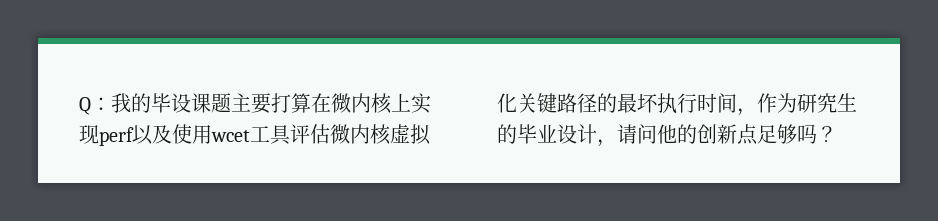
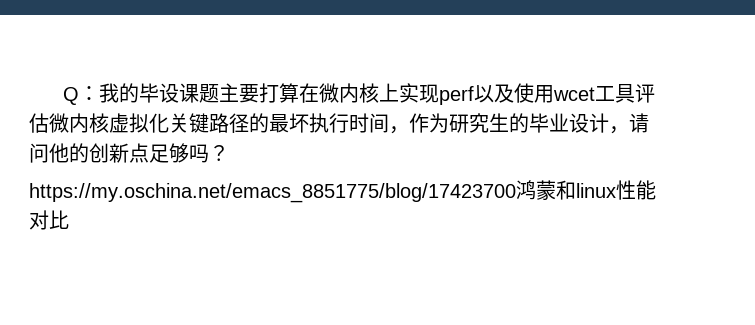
+ https://my.oschina.net/emacs_8851775/blog/17423700鸿蒙和linux性能对比

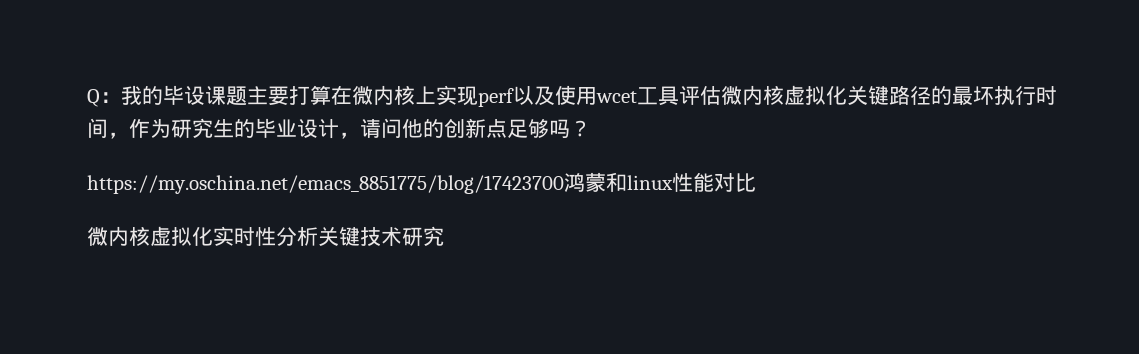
+ 微内核虚拟化实时性分析关键技术研究

